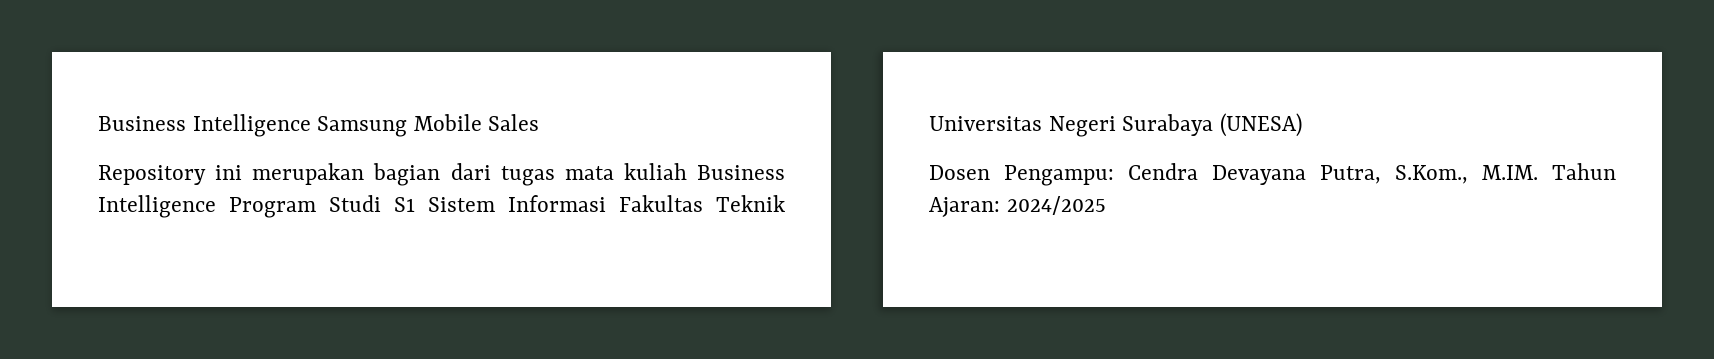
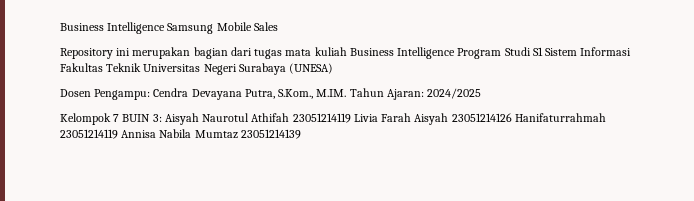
+ Kelompok 7 BUIN 3: Aisyah Naurotul Athifah 23051214119 Livia Farah Aisyah 23051214126 Hanifaturrahmah 23051214119 Annisa Nabila Mumtaz 23051214139

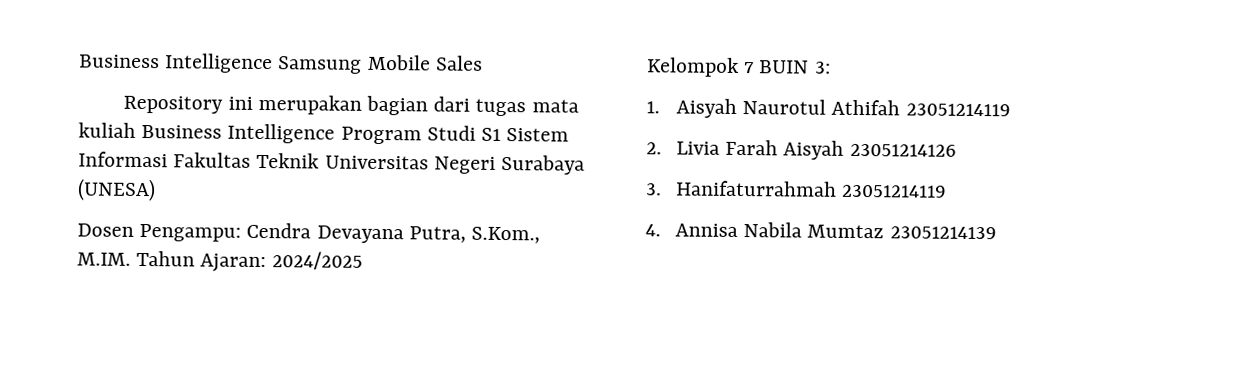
- Kelompok 7 BUIN 3: Aisyah Naurotul Athifah 23051214119 Livia Farah Aisyah 23051214126 Hanifaturrahmah 23051214119 Annisa Nabila Mumtaz 23051214139
+ Kelompok 7 BUIN 3:
+ 1. Aisyah Naurotul Athifah 23051214119
+ 2. Livia Farah Aisyah 23051214126
+ 3. Hanifaturrahmah 23051214119
+ 4. Annisa Nabila Mumtaz 23051214139

